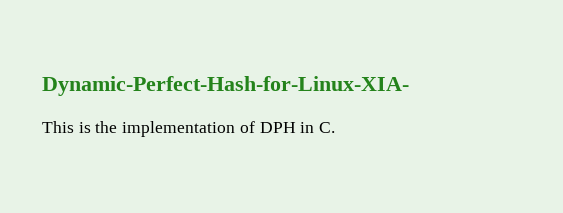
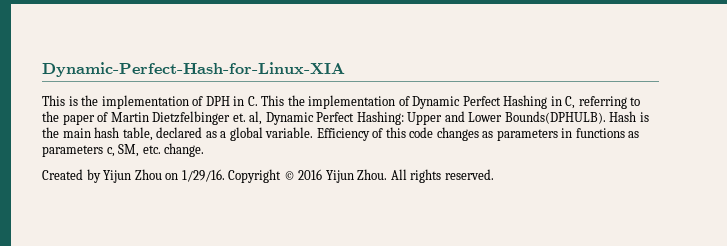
- Dynamic-Perfect-Hash-for-Linux-XIA-
+ Dynamic-Perfect-Hash-for-Linux-XIA
- This is the implementation of DPH in C.
+ This is the implementation of DPH in C. This the implementation of Dynamic Perfect Hashing in C, referring to the paper of Martin Dietzfelbinger et. al, Dynamic Perfect Hashing: Upper and Lower Bounds(DPHULB). Hash is the main hash table, declared as a global variable. Efficiency of this code changes as parameters in functions as parameters c, SM, etc. change.
+ Created by Yijun Zhou on 1/29/16. Copyright © 2016 Yijun Zhou. All rights reserved.

